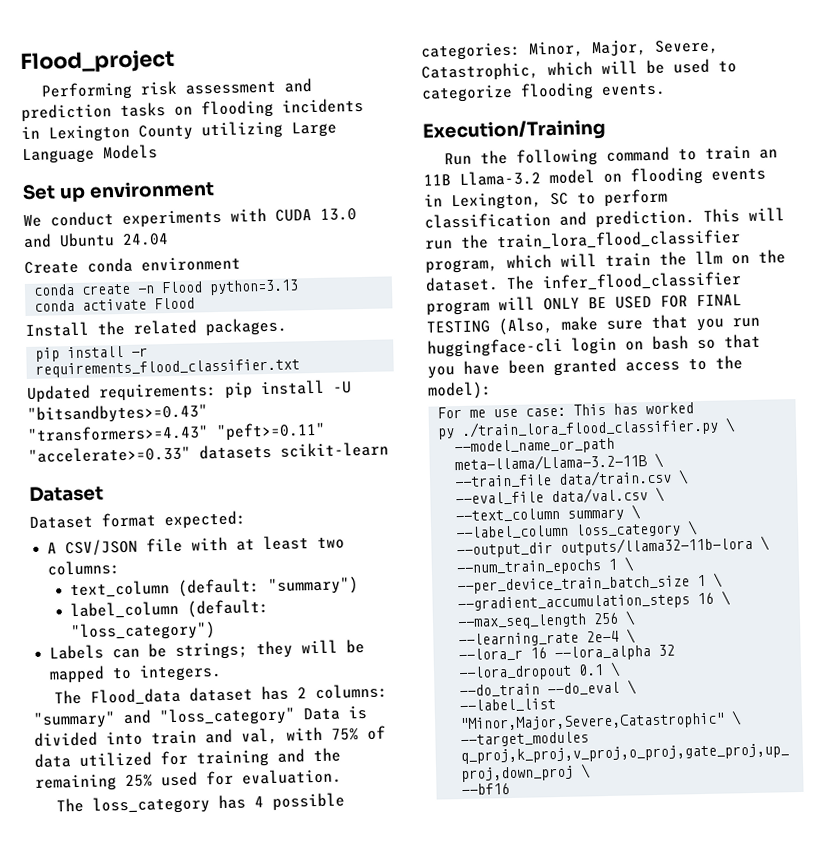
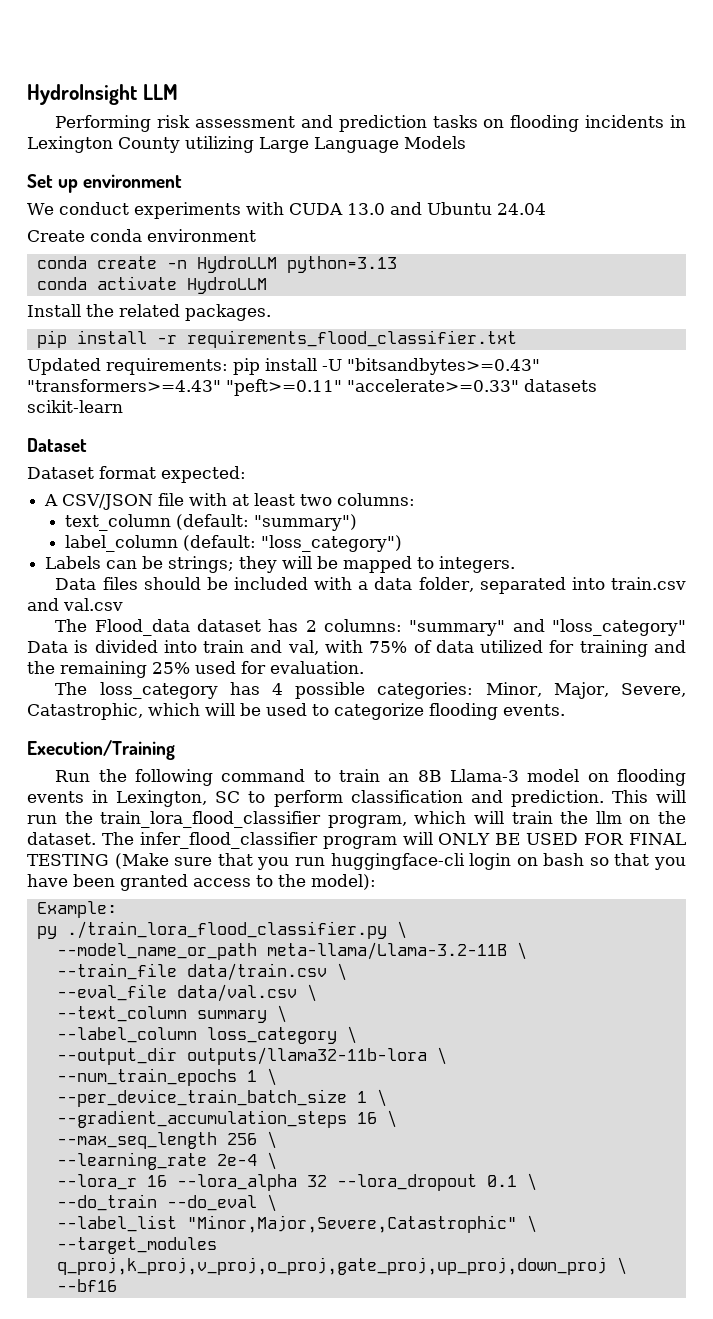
- Flood_project
+ HydroInsight LLM
- conda create -n Flood python=3.13
+ conda create -n HydroLLM python=3.13
- conda activate Flood
+ conda activate HydroLLM
+ Data files should be included with a data folder, separated into train.csv and val.csv
- Run the following command to train an 11B Llama-3.2 model on flooding events in Lexington, SC to perform classification and prediction.
+ Run the following command to train an 8B Llama-3 model on flooding events in Lexington, SC to perform classification and prediction.
- The infer_flood_classifier program will ONLY BE USED FOR FINAL TESTING (Also, make sure that you run huggingface-cli login on bash so that you have been granted access to the model):
+ The infer_flood_classifier program will ONLY BE USED FOR FINAL TESTING (Make sure that you run huggingface-cli login on bash so that you have been granted access to the model):
- For me use case: This has worked
+ Example:

